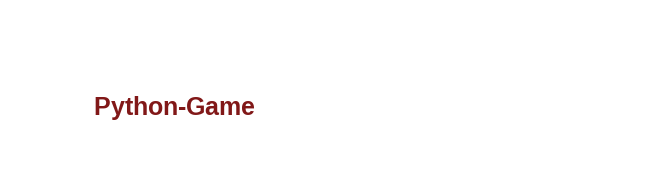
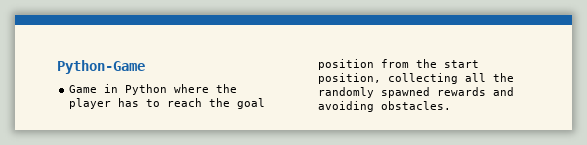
+ Game in Python where the player has to reach the goal position from the start position, collecting all the randomly spawned rewards and avoiding obstacles.

